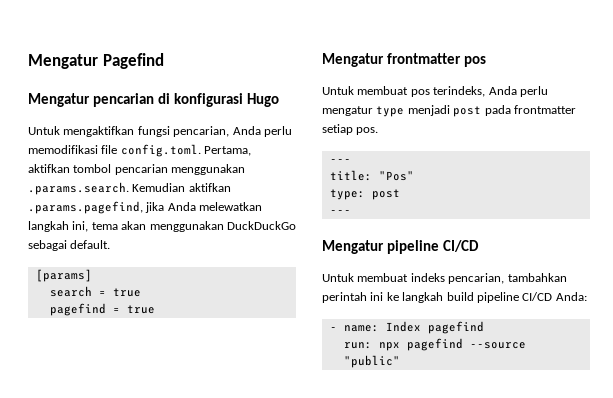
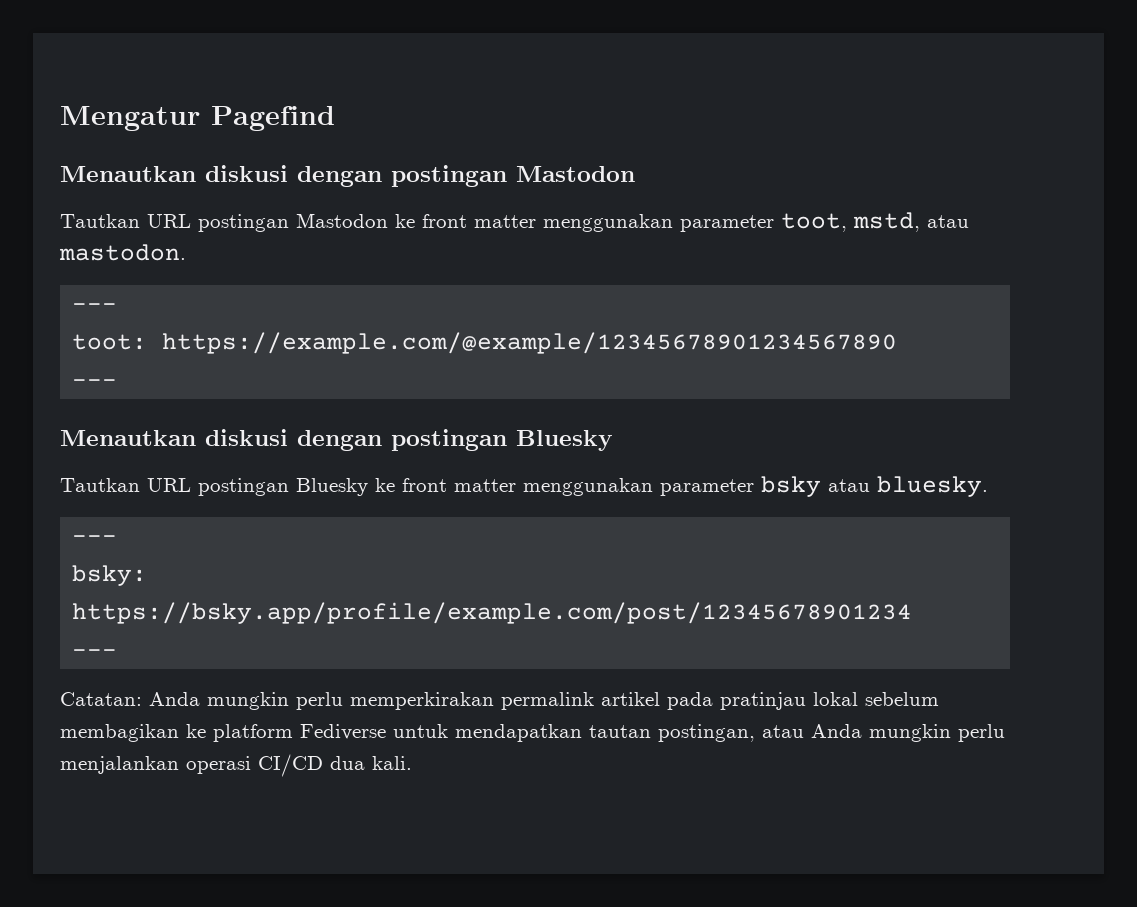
- Mengatur pencarian di konfigurasi Hugo
- Untuk mengaktifkan fungsi pencarian, Anda perlu memodifikasi file config.toml. Pertama, aktifkan tombol pencarian menggunakan .params.search. Kemudian aktifkan .params.pagefind, jika Anda melewatkan langkah ini, tema akan menggunakan DuckDuckGo sebagai default.
- [params]
- search = true
- pagefind = true
- Mengatur frontmatter pos
- Untuk membuat pos terindeks, Anda perlu mengatur type menjadi post pada frontmatter setiap pos.
+ Menautkan diskusi dengan postingan Mastodon
+ Tautkan URL postingan Mastodon ke front matter menggunakan parameter toot, mstd, atau mastodon.
  ---
- title: "Pos"
- type: post
+ toot: https://example.com/@example/12345678901234567890
  ---
- Mengatur pipeline CI/CD
- Untuk membuat indeks pencarian, tambahkan perintah ini ke langkah build pipeline CI/CD Anda:
- - name: Index pagefind
- run: npx pagefind --source "public"
+ Menautkan diskusi dengan postingan Bluesky
+ Tautkan URL postingan Bluesky ke front matter menggunakan parameter bsky atau bluesky.
+ ---
+ bsky: https://bsky.app/profile/example.com/post/12345678901234
+ ---
+ Catatan: Anda mungkin perlu memperkirakan permalink artikel pada pratinjau lokal sebelum membagikan ke platform Fediverse untuk mendapatkan tautan postingan, atau Anda mungkin perlu menjalankan operasi CI/CD dua kali.

